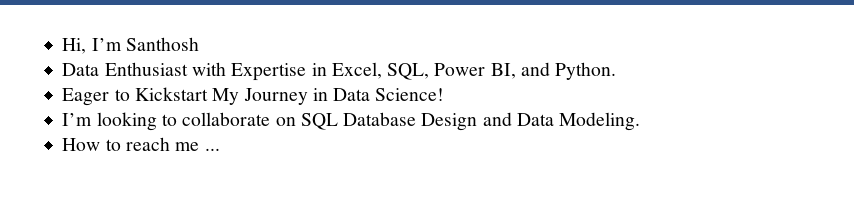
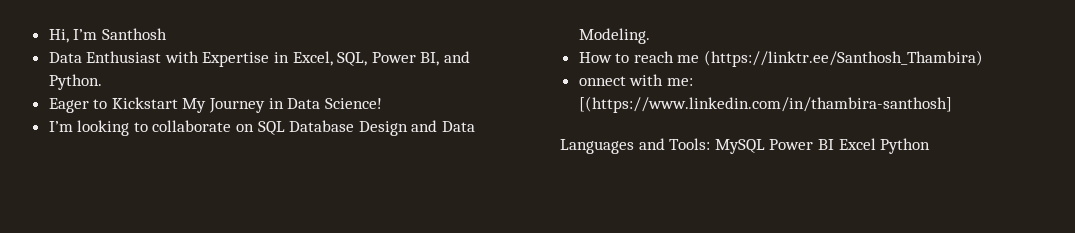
- How to reach me ...
+ How to reach me (https://linktr.ee/Santhosh_Thambira)
+ onnect with me: [(https://www.linkedin.com/in/thambira-santhosh]
+ Languages and Tools: MySQL Power BI Excel Python

